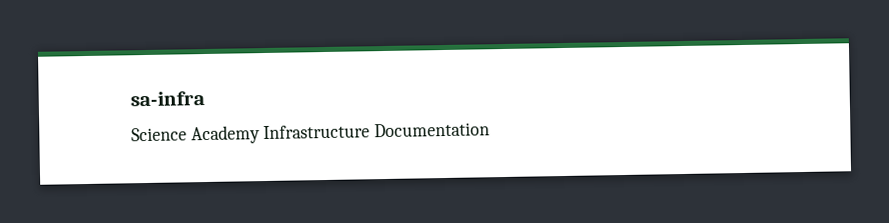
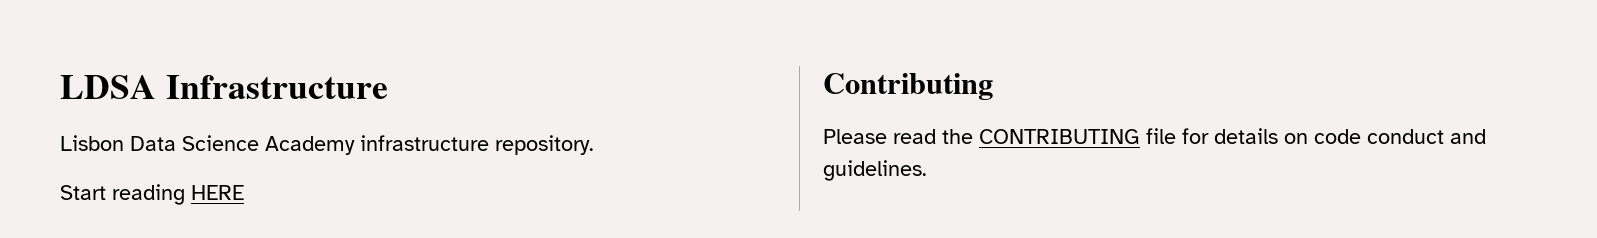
- sa-infra
- Science Academy Infrastructure Documentation
+ LDSA Infrastructure
+ Lisbon Data Science Academy infrastructure repository.
+ Start reading HERE
+ Contributing
+ Please read the CONTRIBUTING file for details on code conduct and guidelines.

